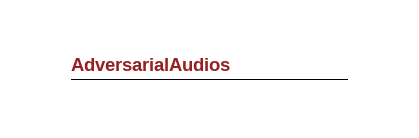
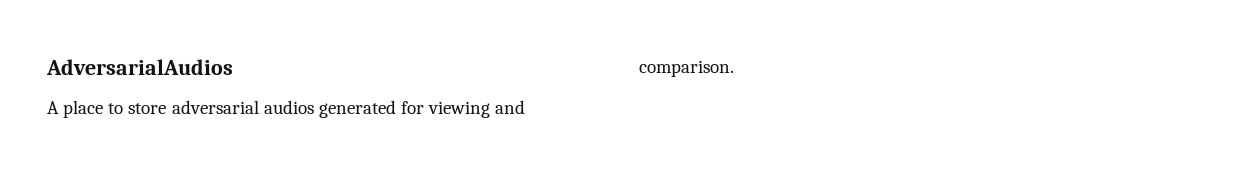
+ A place to store adversarial audios generated for viewing and comparison.

